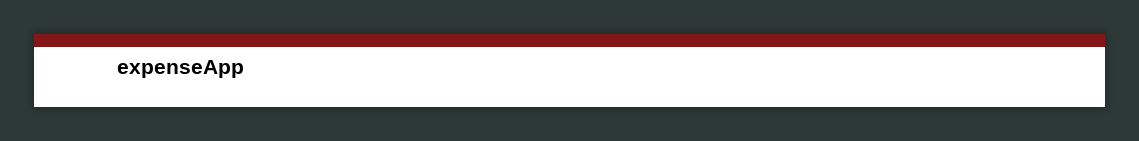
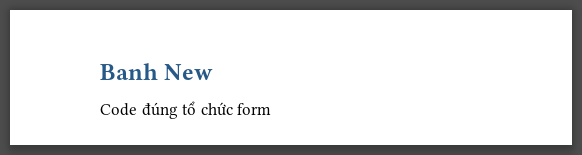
- expenseApp
+ Banh New
+ Code đúng tổ chức form

